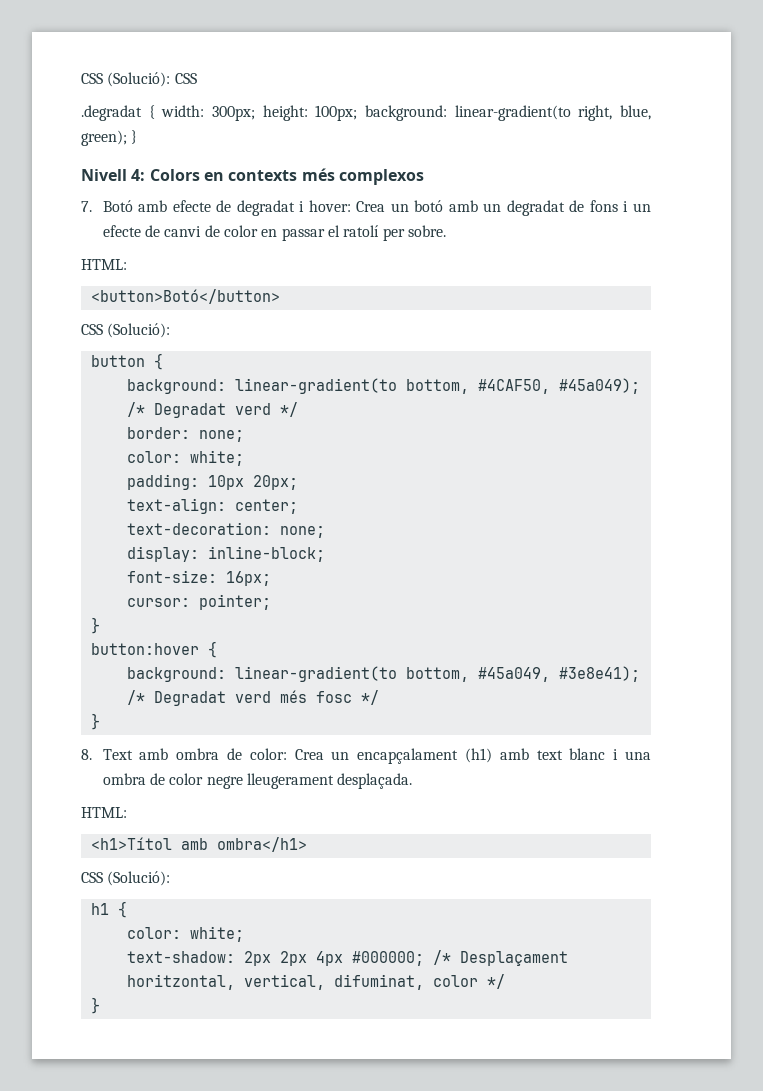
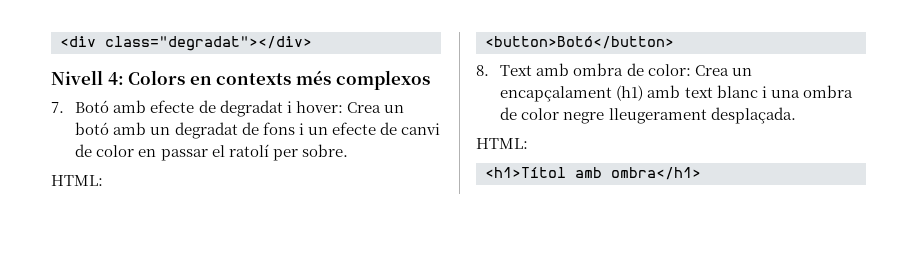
- CSS (Solució): CSS
- .degradat { width: 300px; height: 100px; background: linear-gradient(to right, blue, green); }
+ <div class="degradat"></div>
  <button>Botó</button>
- CSS (Solució):
- button {
- background: linear-gradient(to bottom, #4CAF50, #45a049); /* Degradat verd */
- border: none;
- color: white;
- padding: 10px 20px;
- text-align: center;
- text-decoration: none;
- display: inline-block;
- font-size: 16px;
- cursor: pointer;
- }
- button:hover {
- background: linear-gradient(to bottom, #45a049, #3e8e41); /* Degradat verd més fosc */
- }
  <h1>Títol amb ombra</h1>
- CSS (Solució):
- h1 {
- color: white;
- text-shadow: 2px 2px 4px #000000; /* Desplaçament horitzontal, vertical, difuminat, color */
- }

